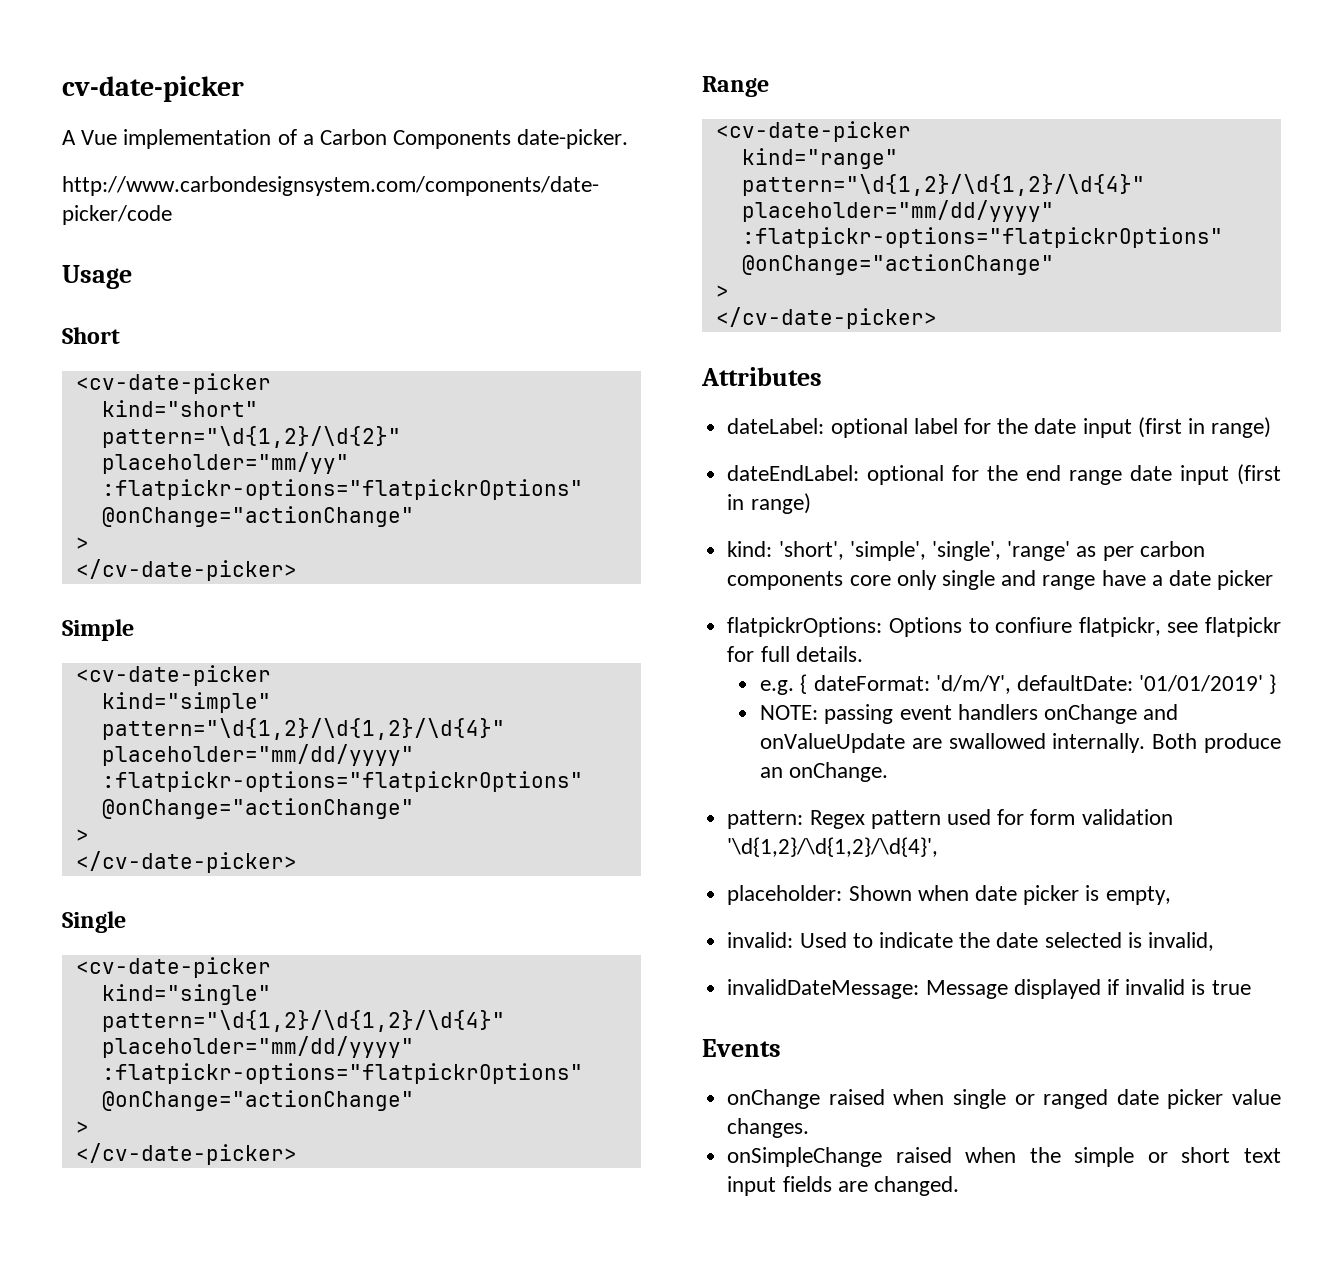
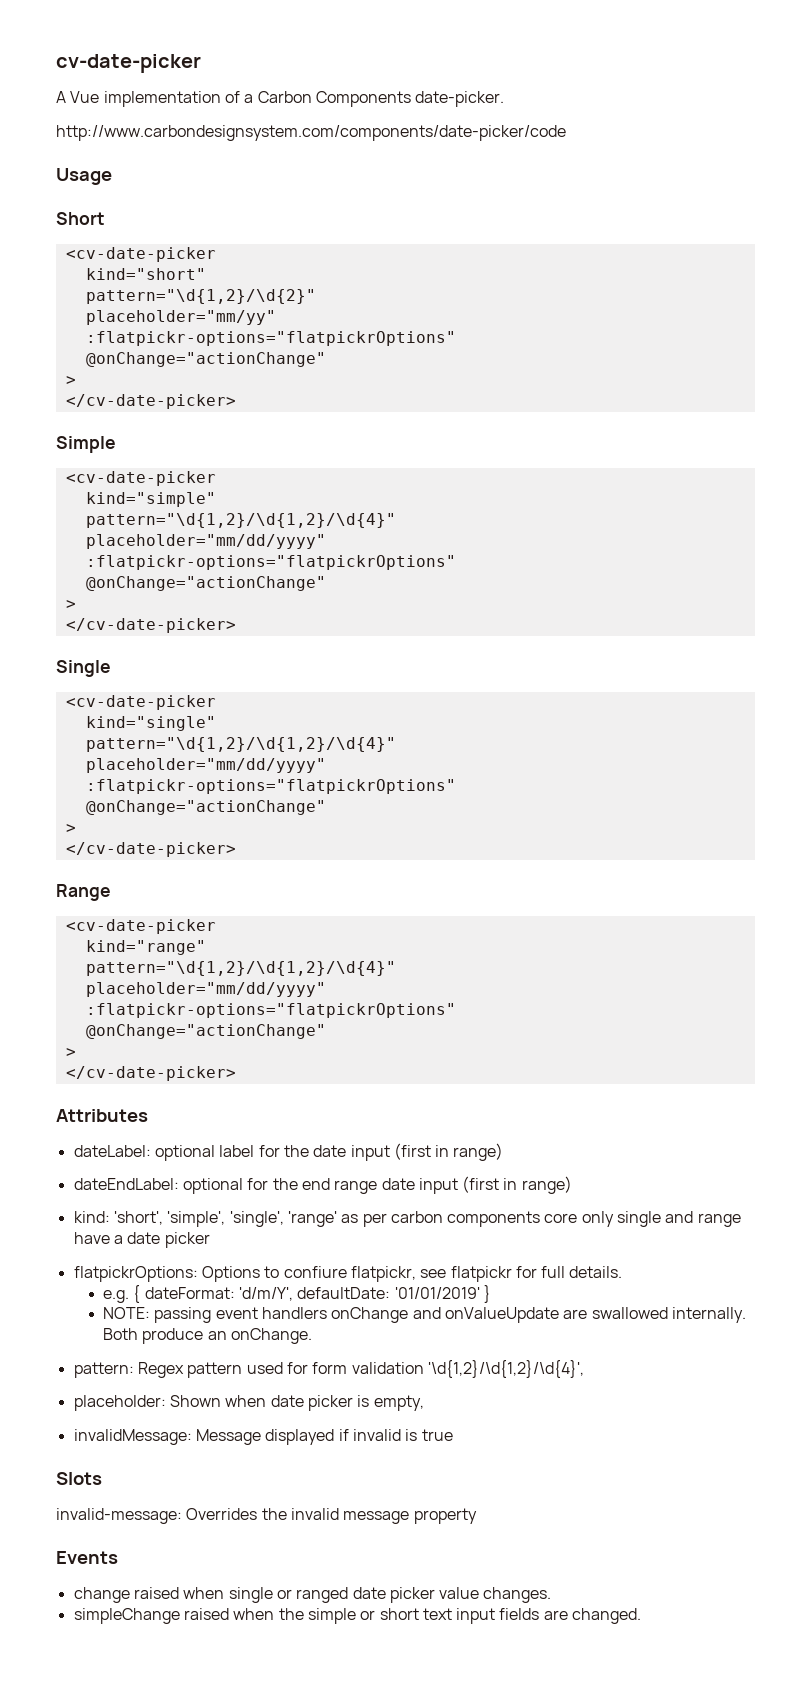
- invalid: Used to indicate the date selected is invalid,
- invalidDateMessage: Message displayed if invalid is true
+ invalidMessage: Message displayed if invalid is true
+ Slots
+ invalid-message: Overrides the invalid message property
- onChange raised when single or ranged date picker value changes.
+ change raised when single or ranged date picker value changes.
- onSimpleChange raised when the simple or short text input fields are changed.
+ simpleChange raised when the simple or short text input fields are changed.

